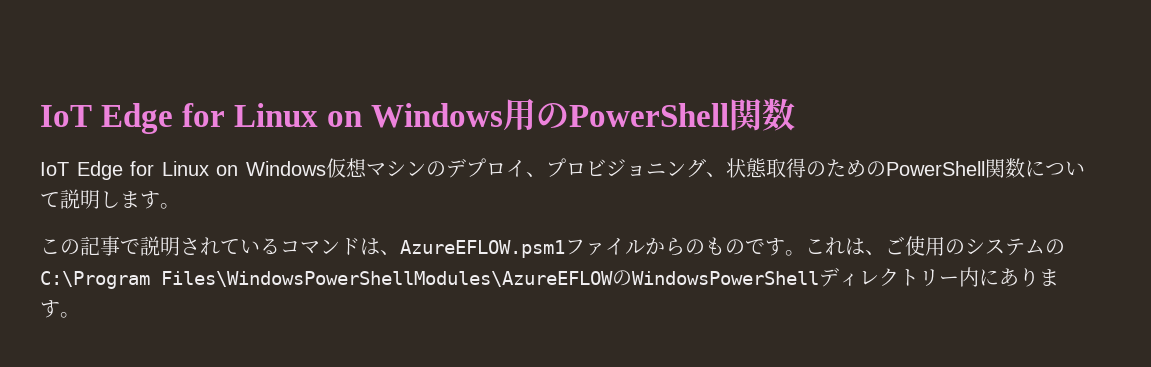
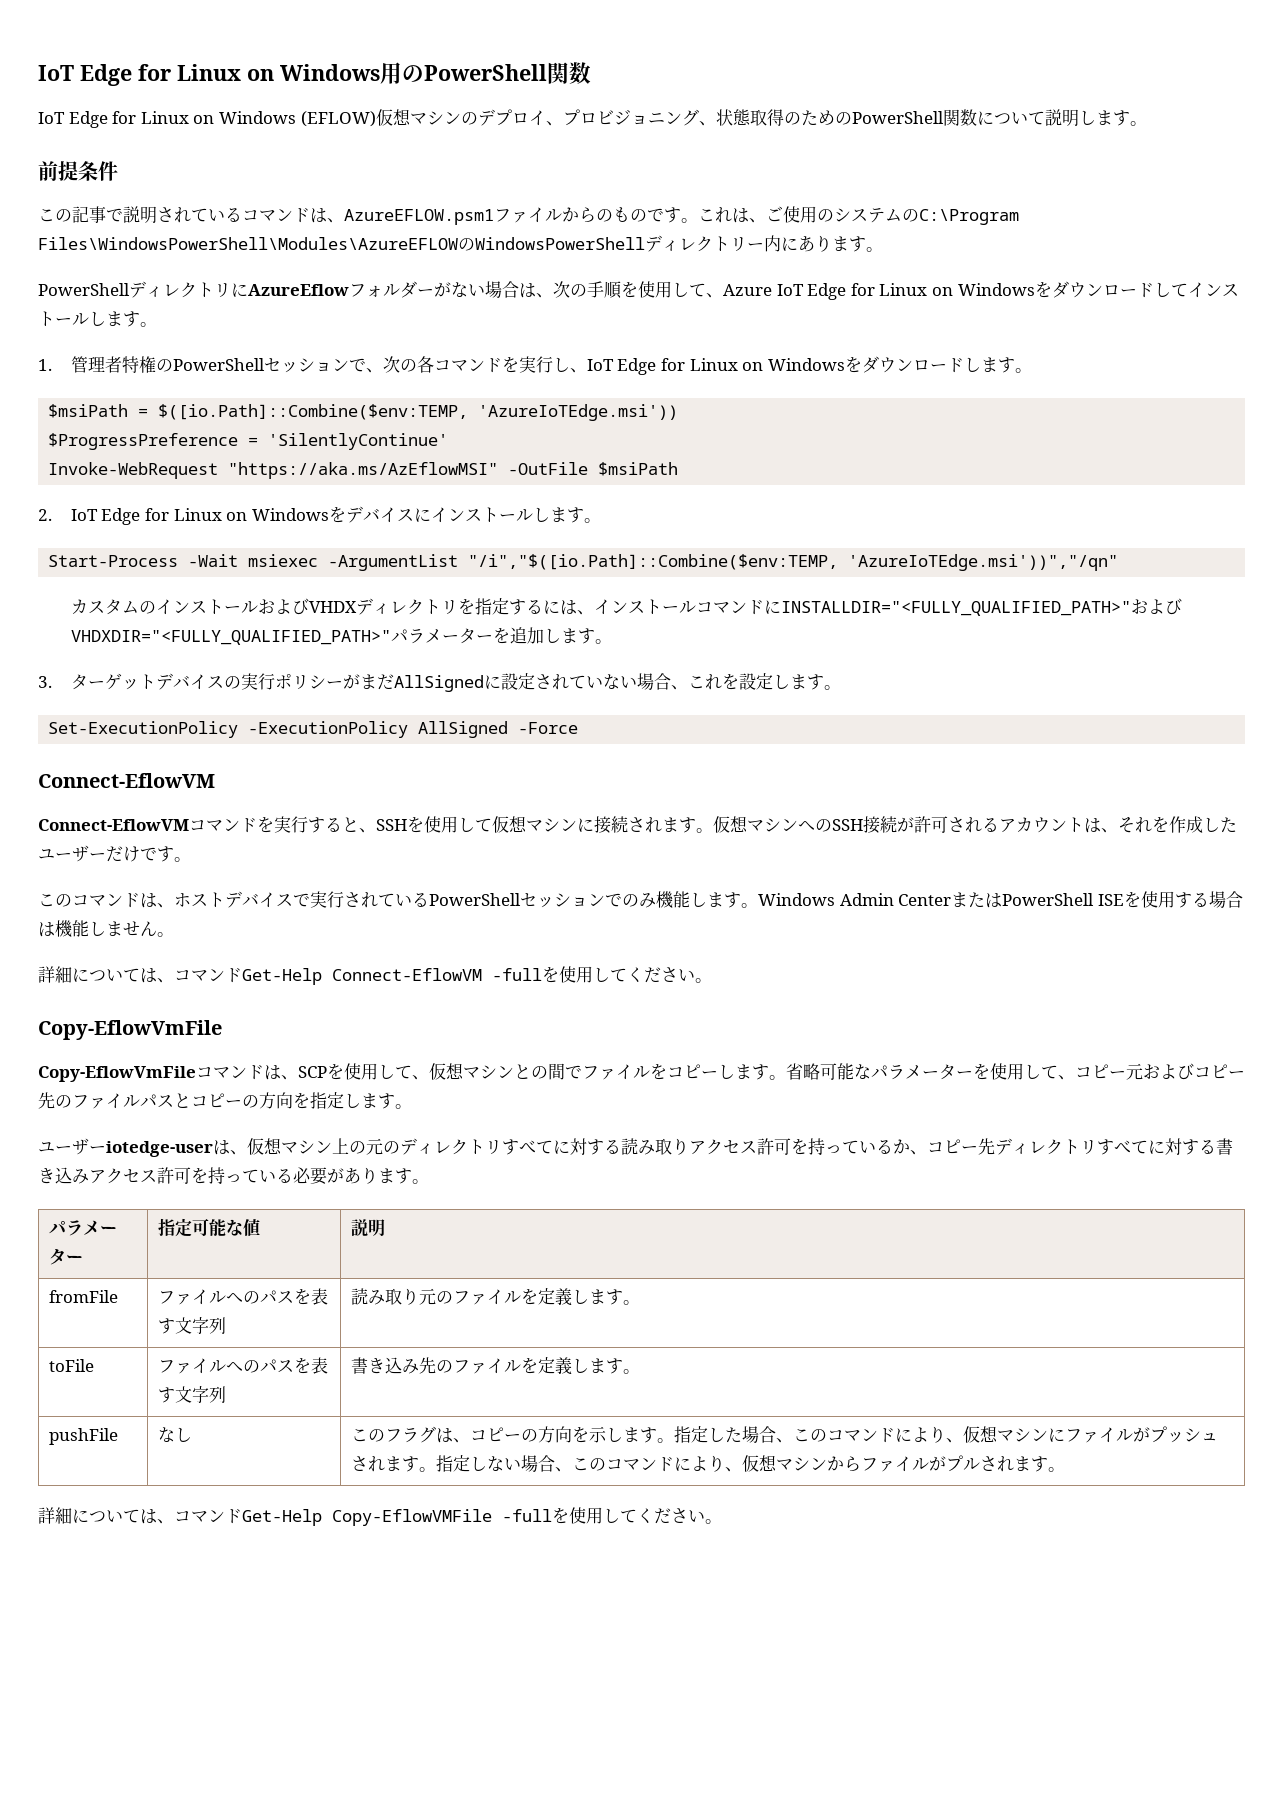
- IoT Edge for Linux on Windows仮想マシンのデプロイ、プロビジョニング、状態取得のためのPowerShell関数について説明します。
+ IoT Edge for Linux on Windows (EFLOW)仮想マシンのデプロイ、プロビジョニング、状態取得のためのPowerShell関数について説明します。
+ 前提条件
- これは、ご使用のシステムのC:\Program Files\WindowsPowerShellModules\AzureEFLOWのWindowsPowerShellディレクトリー内にあります。
+ これは、ご使用のシステムのC:\Program Files\WindowsPowerShell\Modules\AzureEFLOWのWindowsPowerShellディレクトリー内にあります。
+ PowerShellディレクトリにAzureEflowフォルダーがない場合は、次の手順を使用して、Azure IoT Edge for Linux on Windowsをダウンロードしてインストールします。
+ 1.管理者特権のPowerShellセッションで、次の各コマンドを実行し、IoT Edge for Linux on Windowsをダウンロードします。
+ $msiPath = $([io.Path]::Combine($env:TEMP, 'AzureIoTEdge.msi'))
+ $ProgressPreference = 'SilentlyContinue'
+ Invoke-WebRequest "https://aka.ms/AzEflowMSI" -OutFile $msiPath
+ 2. IoT Edge for Linux on Windowsをデバイスにインストールします。
+ Start-Process -Wait msiexec -ArgumentList "/i","$([io.Path]::Combine($env:TEMP, 'AzureIoTEdge.msi'))","/qn"
+ カスタムのインストールおよびVHDXディレクトリを指定するには、インストールコマンドにINSTALLDIR="<FULLY_QUALIFIED_PATH>"およびVHDXDIR="<FULLY_QUALIFIED_PATH>"パラメーターを追加します。
+ 3.ターゲットデバイスの実行ポリシーがまだAllSignedに設定されていない場合、これを設定します。
+ Set-ExecutionPolicy -ExecutionPolicy AllSigned -Force
+ Connect-EflowVM
+ Connect-EflowVMコマンドを実行すると、SSHを使用して仮想マシンに接続されます。仮想マシンへのSSH接続が許可されるアカウントは、それを作成したユーザーだけです。
+ このコマンドは、ホストデバイスで実行されているPowerShellセッションでのみ機能します。Windows Admin CenterまたはPowerShell ISEを使用する場合は機能しません。
+ 詳細については、コマンドGet-Help Connect-EflowVM -fullを使用してください。
+ Copy-EflowVmFile
+ Copy-EflowVmFileコマンドは、SCPを使用して、仮想マシンとの間でファイルをコピーします。省略可能なパラメーターを使用して、コピー元およびコピー先のファイルパスとコピーの方向を指定します。
+ ユーザーiotedge-userは、仮想マシン上の元のディレクトリすべてに対する読み取りアクセス許可を持っているか、コピー先ディレクトリすべてに対する書き込みアクセス許可を持っている必要があります。
+ パラメーター | 指定可能な値 | 説明
+ fromFile | ファイルへのパスを表す文字列 | 読み取り元のファイルを定義します。
+ toFile | ファイルへのパスを表す文字列 | 書き込み先のファイルを定義します。
+ pushFile | なし | このフラグは、コピーの方向を示します。指定した場合、このコマンドにより、仮想マシンにファイルがプッシュされます。指定しない場合、このコマンドにより、仮想マシンからファイルがプルされます。
+ 詳細については、コマンドGet-Help Copy-EflowVMFile -fullを使用してください。

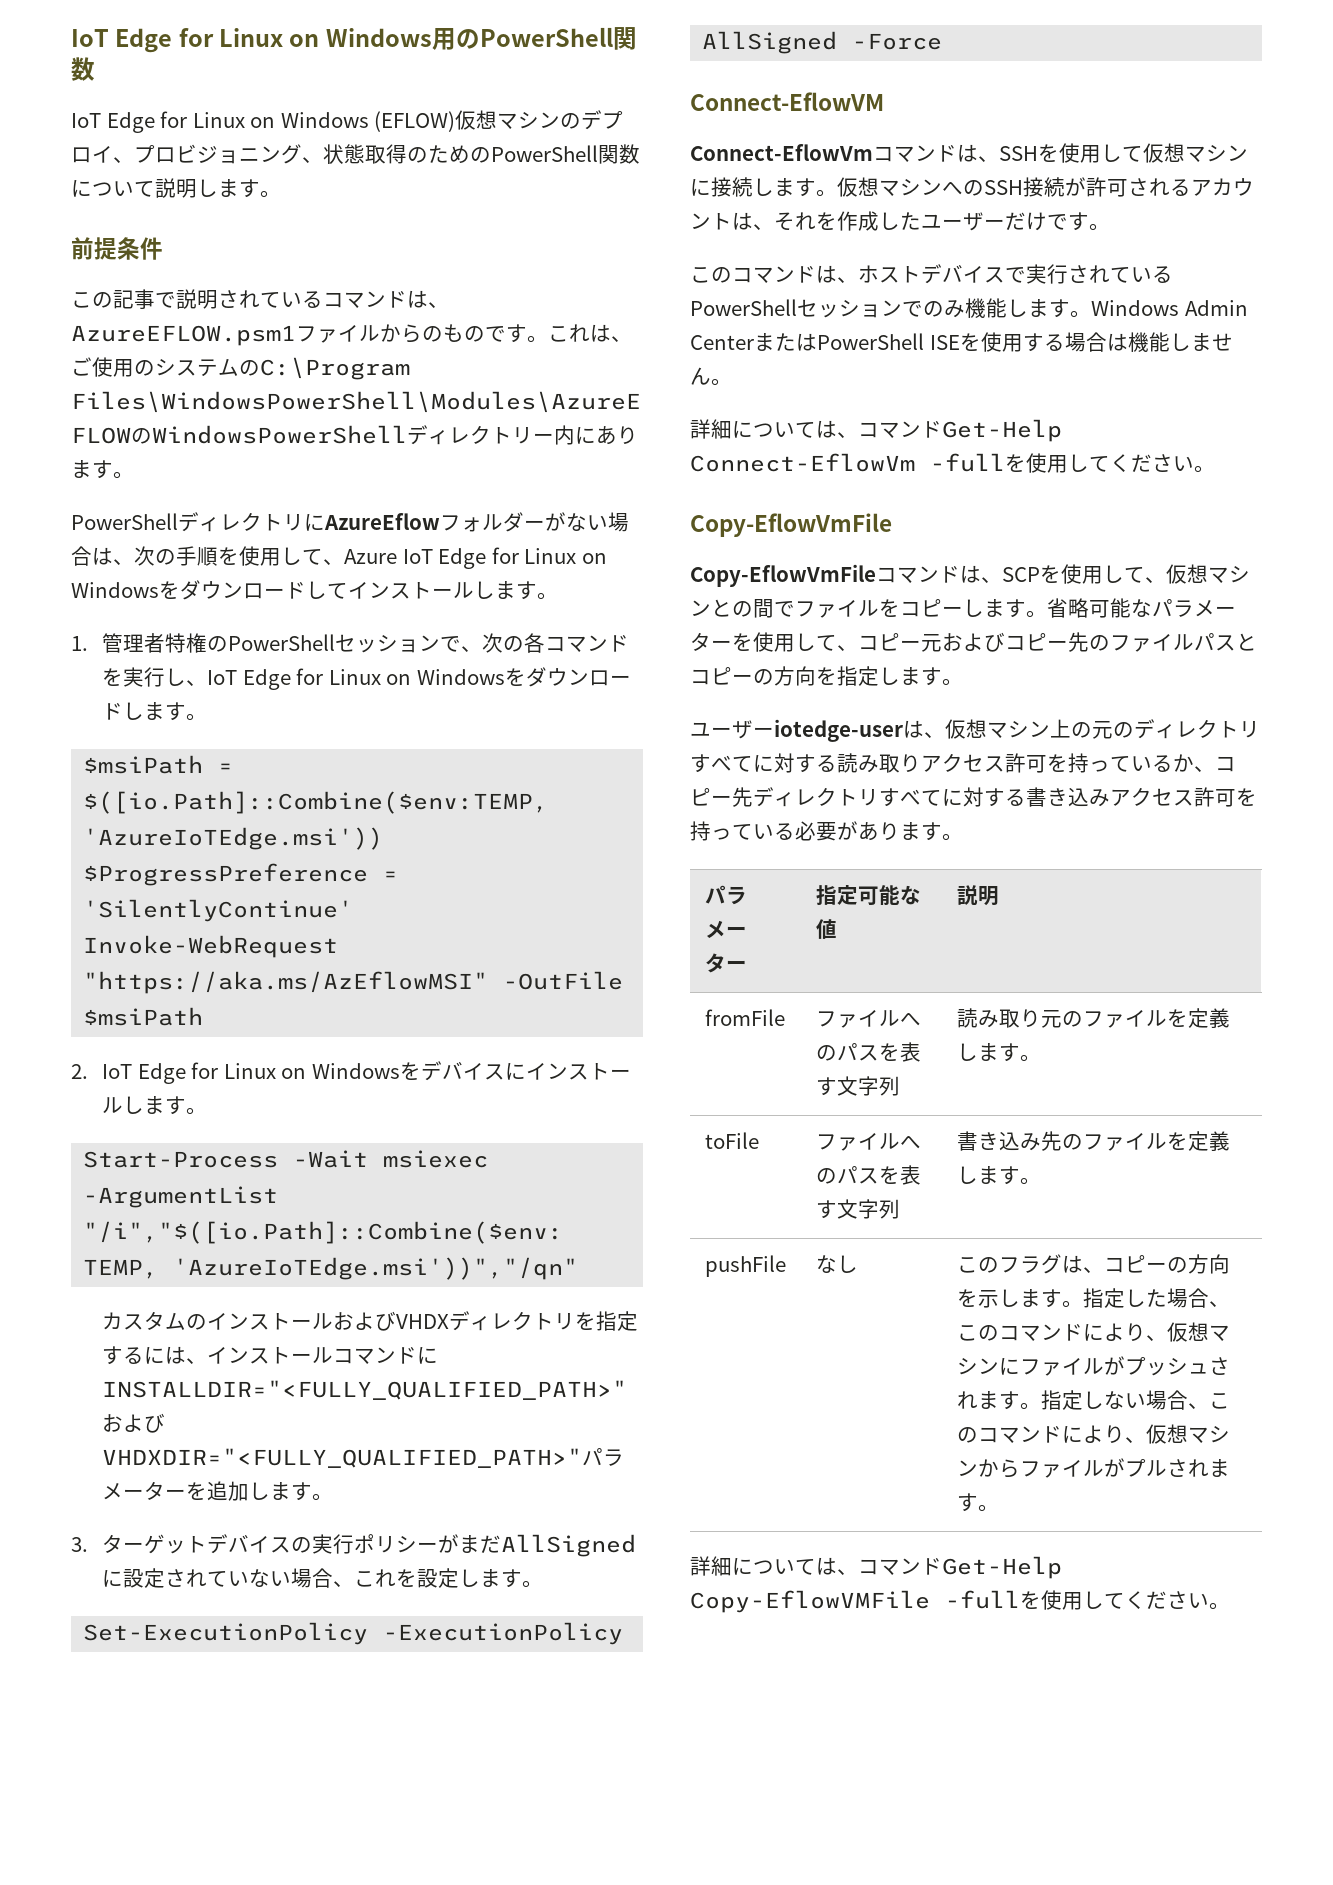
- Connect-EflowVMコマンドを実行すると、SSHを使用して仮想マシンに接続されます。
+ Connect-EflowVmコマンドは、SSHを使用して仮想マシンに接続します。
- 詳細については、コマンドGet-Help Connect-EflowVM -fullを使用してください。
+ 詳細については、コマンドGet-Help Connect-EflowVm -fullを使用してください。

